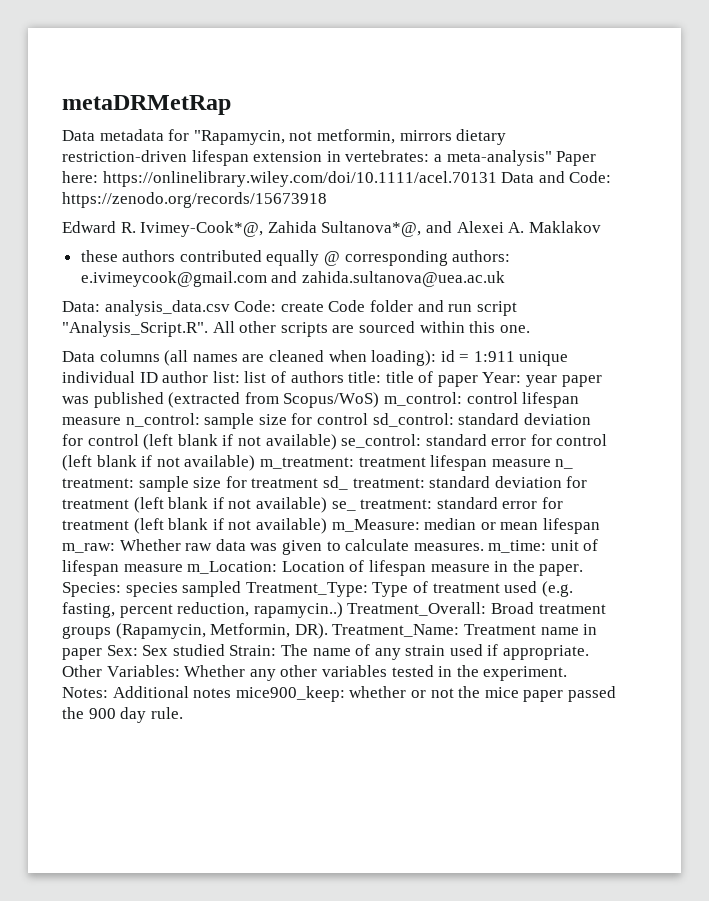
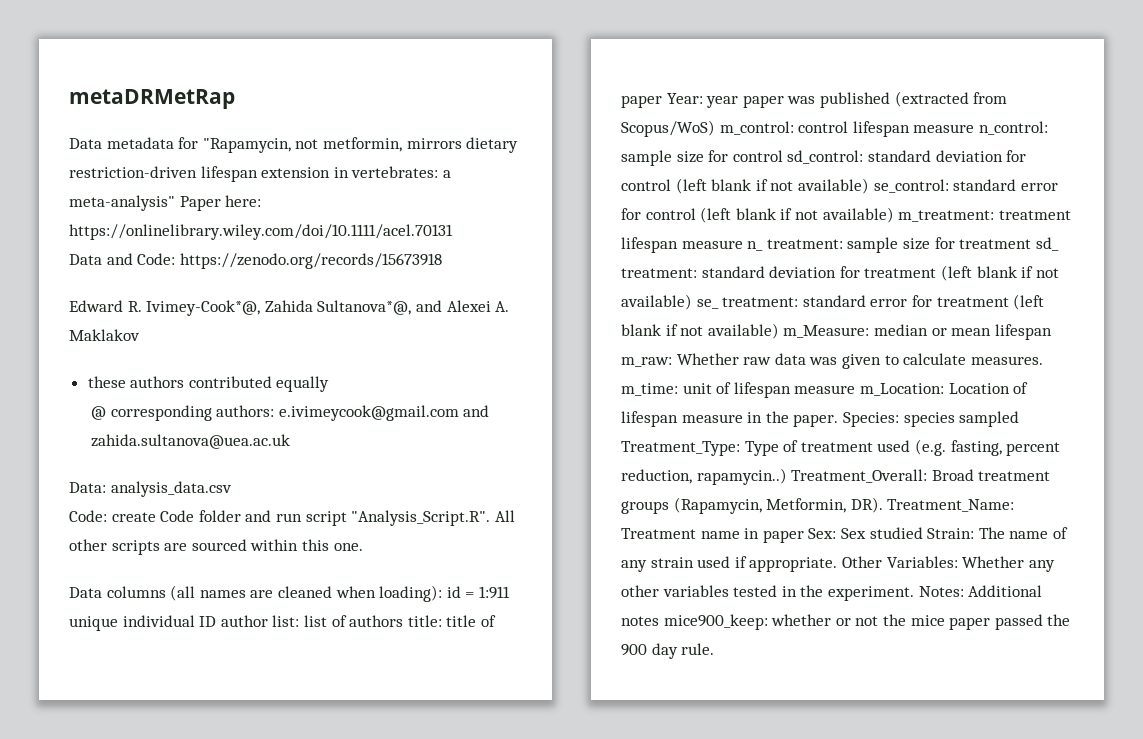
- Data metadata for "Rapamycin, not metformin, mirrors dietary restriction-driven lifespan extension in vertebrates: a meta-analysis" Paper here: https://onlinelibrary.wiley.com/doi/10.1111/acel.70131 Data and Code: https://zenodo.org/records/15673918
+ Data metadata for "Rapamycin, not metformin, mirrors dietary restriction-driven lifespan extension in vertebrates: a meta-analysis" Paper here: https://onlinelibrary.wiley.com/doi/10.1111/acel.70131
+ Data and Code: https://zenodo.org/records/15673918
- these authors contributed equally @ corresponding authors: e.ivimeycook@gmail.com and zahida.sultanova@uea.ac.uk
+ these authors contributed equally
+ @ corresponding authors: e.ivimeycook@gmail.com and zahida.sultanova@uea.ac.uk
- Data: analysis_data.csv Code: create Code folder and run script "Analysis_Script.R". All other scripts are sourced within this one.
+ Data: analysis_data.csv
+ Code: create Code folder and run script "Analysis_Script.R". All other scripts are sourced within this one.

